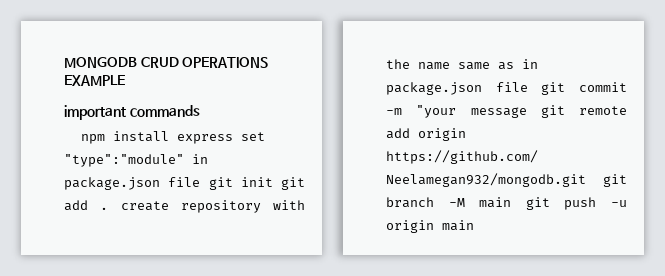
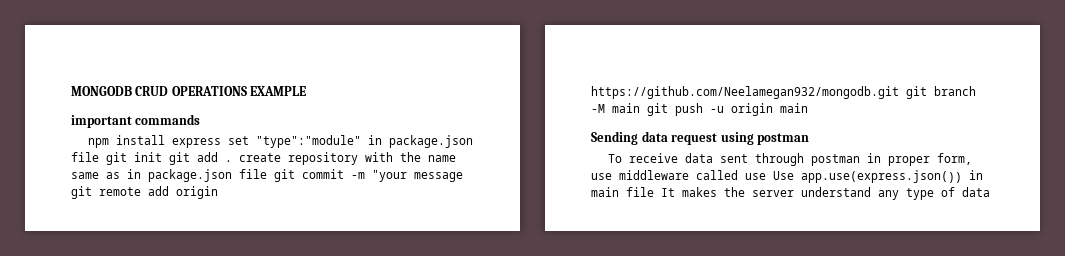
+ Sending data request using postman
+ To receive data sent through postman in proper form, use middleware called use Use app.use(express.json()) in main file It makes the server understand any type of data

